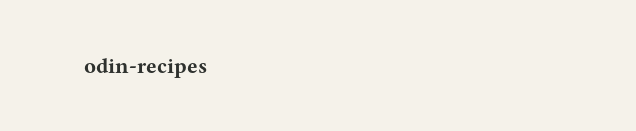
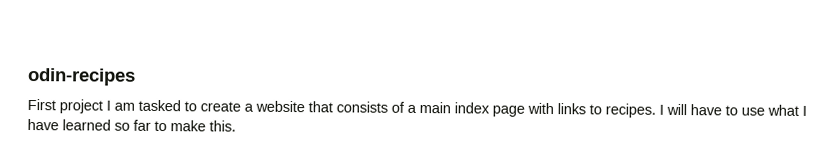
+ First project I am tasked to create a website that consists of a main index page with links to recipes. I will have to use what I have learned so far to make this.

